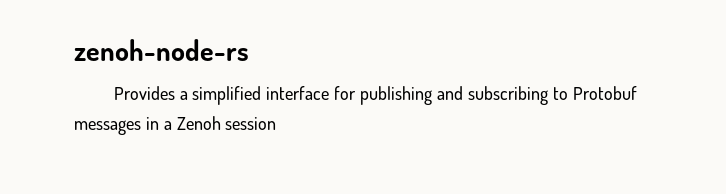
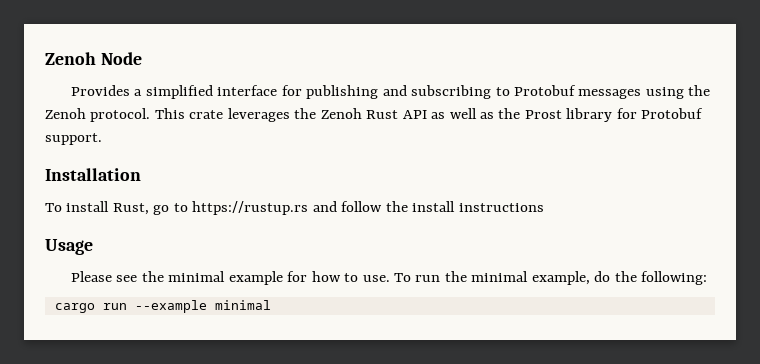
- zenoh-node-rs
+ Zenoh Node
- Provides a simplified interface for publishing and subscribing to Protobuf messages in a Zenoh session
+ Provides a simplified interface for publishing and subscribing to Protobuf messages using the Zenoh protocol. This crate leverages the Zenoh Rust API as well as the Prost library for Protobuf support.
+ Installation
+ To install Rust, go to https://rustup.rs and follow the install instructions
+ Usage
+ Please see the minimal example for how to use. To run the minimal example, do the following:
+ cargo run --example minimal

